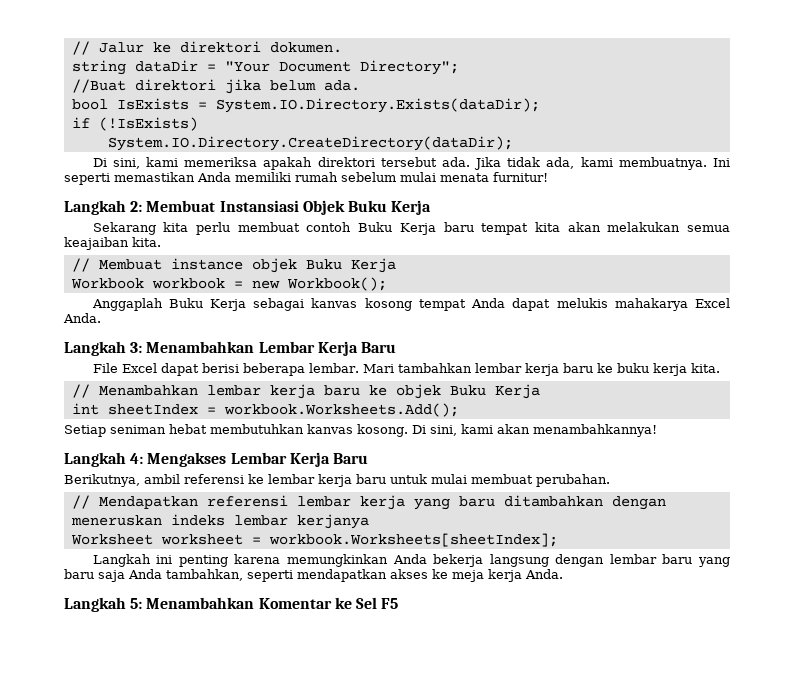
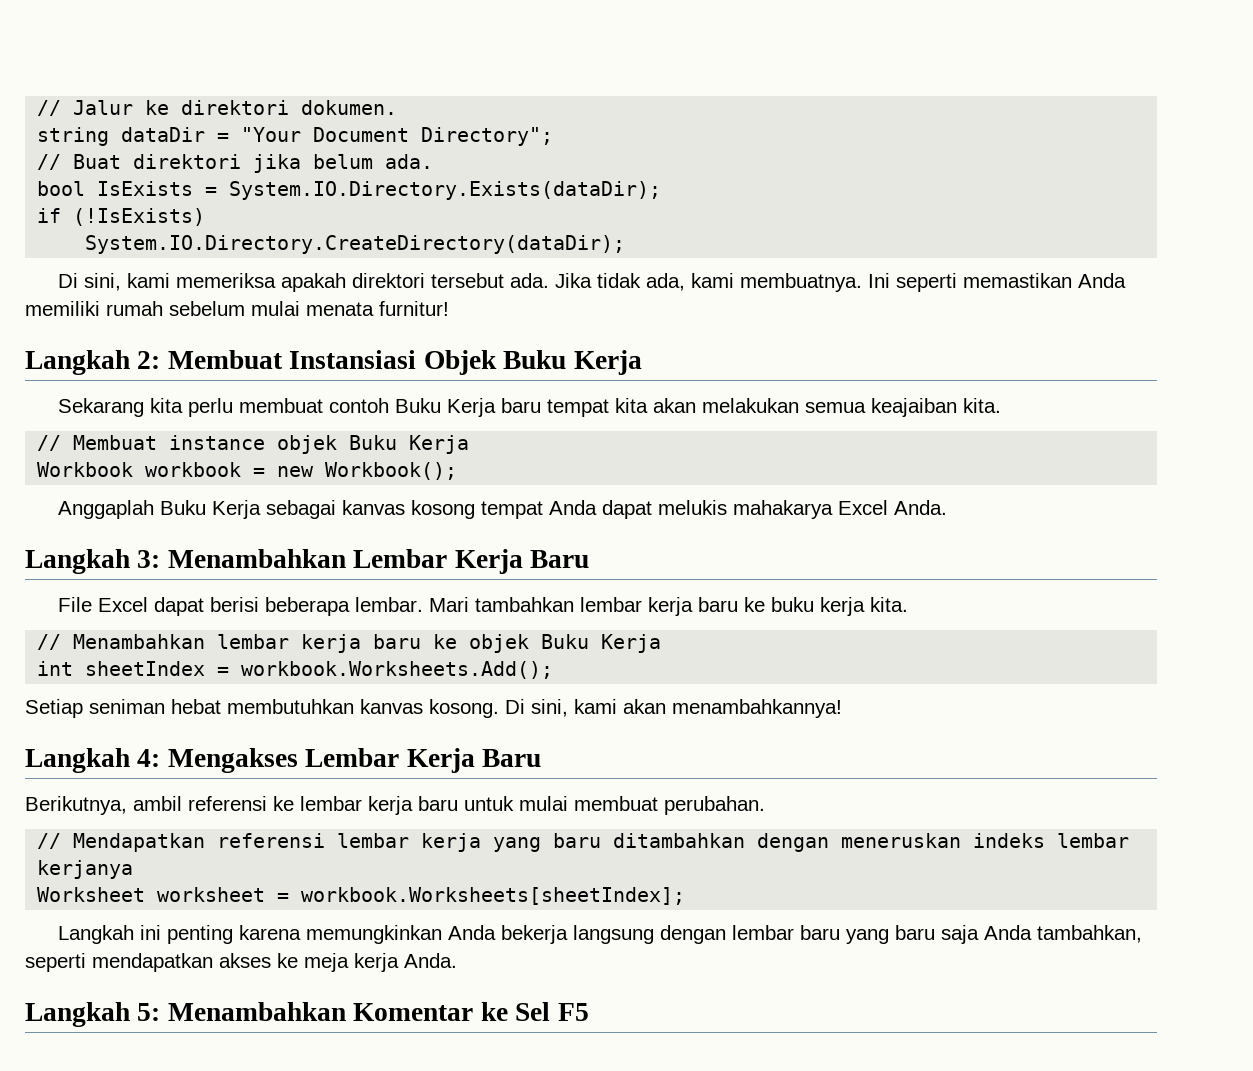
- //Buat direktori jika belum ada.
+ // Buat direktori jika belum ada.

